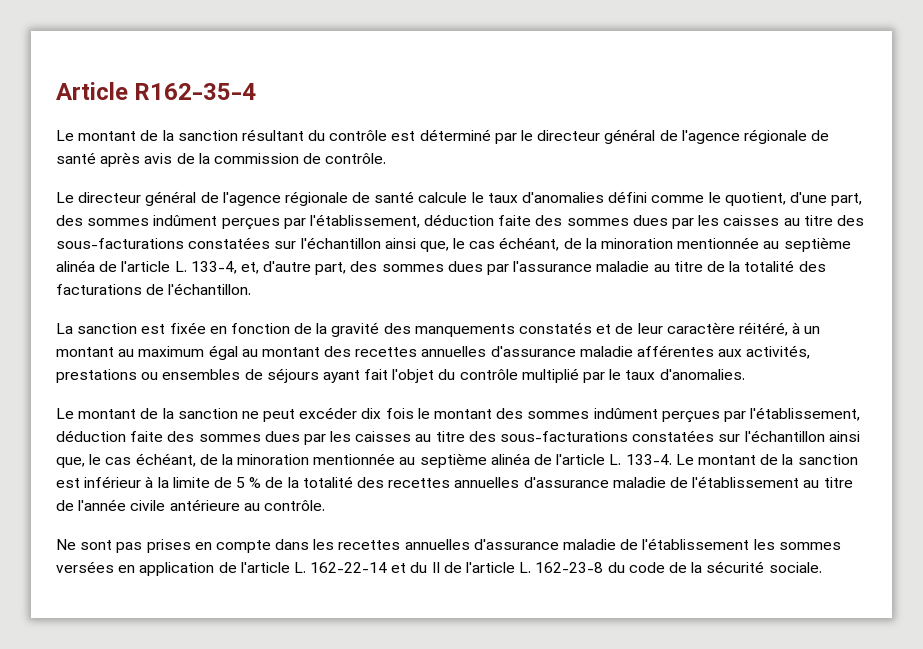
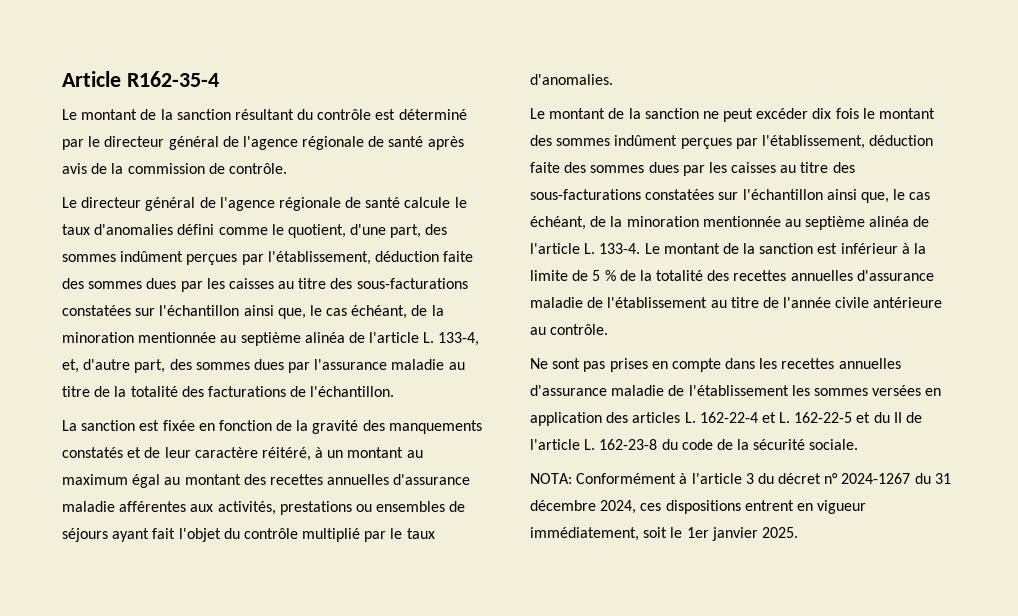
- Ne sont pas prises en compte dans les recettes annuelles d'assurance maladie de l'établissement les sommes versées en application de l'article L. 162-22-14 et du II de l'article L. 162-23-8 du code de la sécurité sociale.
+ Ne sont pas prises en compte dans les recettes annuelles d'assurance maladie de l'établissement les sommes versées en application des articles L. 162-22-4 et L. 162-22-5 et du II de l'article L. 162-23-8 du code de la sécurité sociale.
+ NOTA: Conformément à l'article 3 du décret n° 2024-1267 du 31 décembre 2024, ces dispositions entrent en vigueur immédiatement, soit le 1er janvier 2025.

